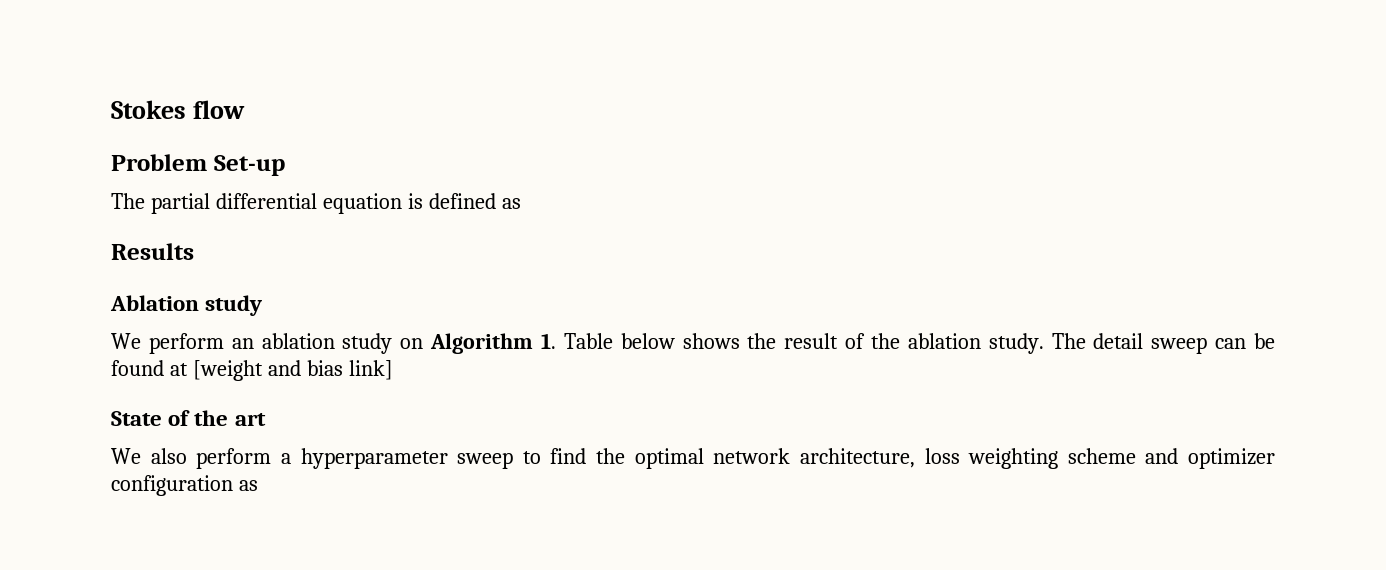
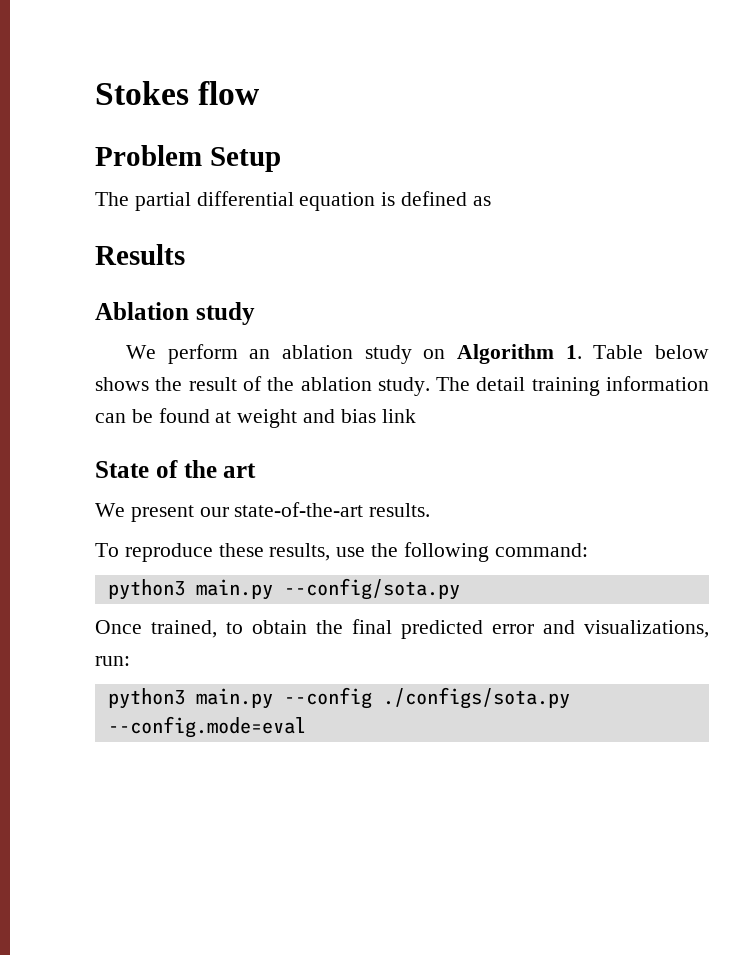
- Problem Set-up
+ Problem Setup
- The detail sweep can be found at [weight and bias link]
+ The detail training information can be found at weight and bias link
- We also perform a hyperparameter sweep to find the optimal network architecture, loss weighting scheme and optimizer configuration as
+ We present our state-of-the-art results.
+ To reproduce these results, use the following command:
+ python3 main.py --config/sota.py
+ Once trained, to obtain the final predicted error and visualizations, run:
+ python3 main.py --config ./configs/sota.py --config.mode=eval

